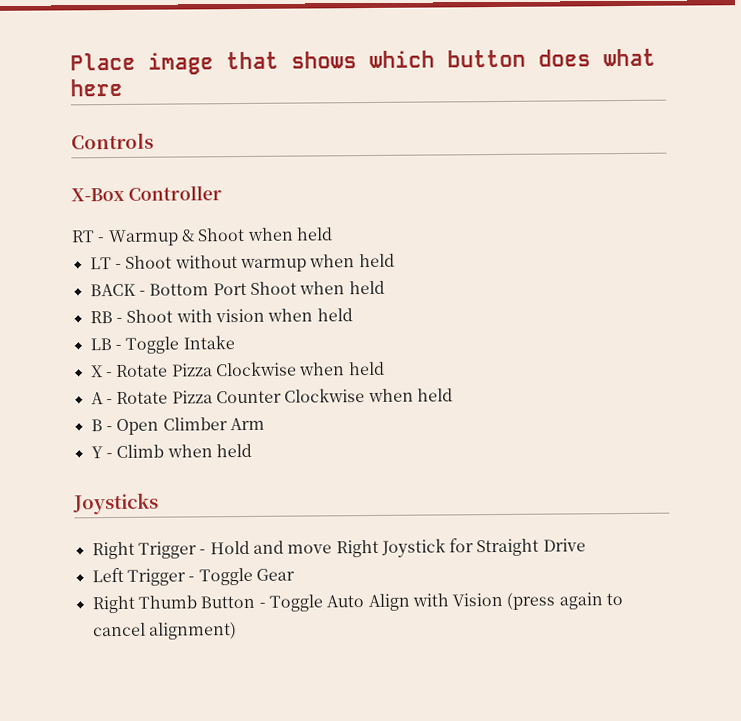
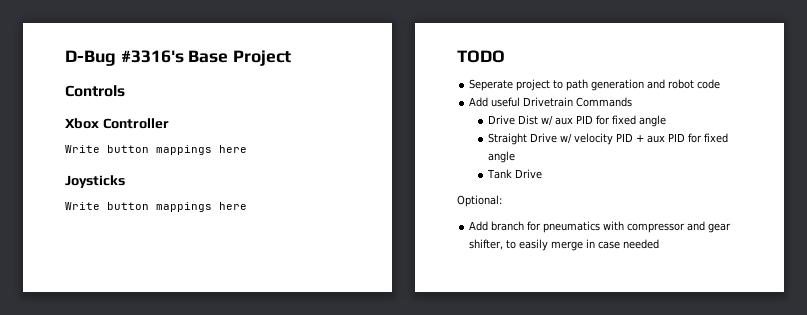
- Place image that shows which button does what here
+ D-Bug #3316's Base Project
- X-Box Controller
- RT - Warmup & Shoot when held
- LT - Shoot without warmup when held
- BACK - Bottom Port Shoot when held
- RB - Shoot with vision when held
- LB - Toggle Intake
- X - Rotate Pizza Clockwise when held
- A - Rotate Pizza Counter Clockwise when held
- B - Open Climber Arm
- Y - Climb when held
+ Xbox Controller
+ Write button mappings here
  Joysticks
- Right Trigger - Hold and move Right Joystick for Straight Drive
- Left Trigger - Toggle Gear
- Right Thumb Button - Toggle Auto Align with Vision (press again to cancel alignment)
+ Write button mappings here
+ TODO
+ Seperate project to path generation and robot code
+ Add useful Drivetrain Commands
+ Drive Dist w/ aux PID for fixed angle
+ Straight Drive w/ velocity PID + aux PID for fixed angle
+ Tank Drive
+ Optional:
+ Add branch for pneumatics with compressor and gear shifter, to easily merge in case needed

